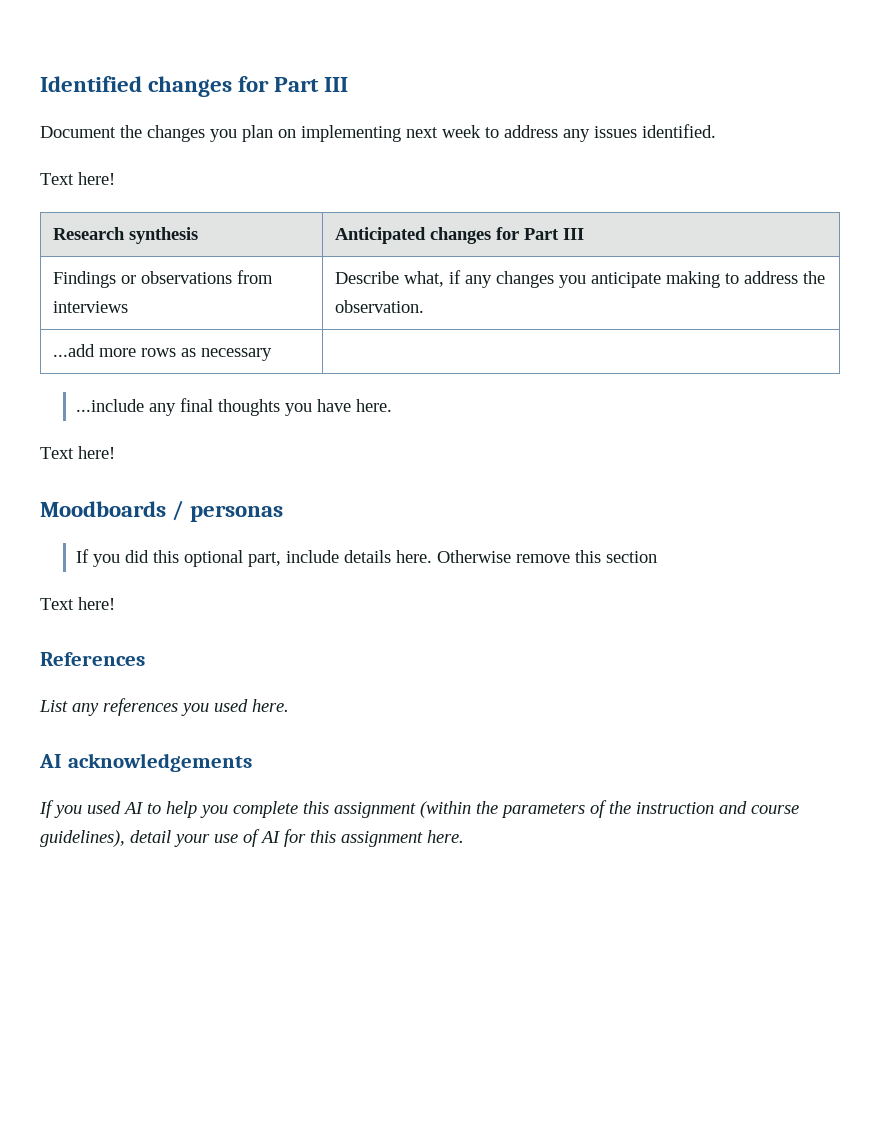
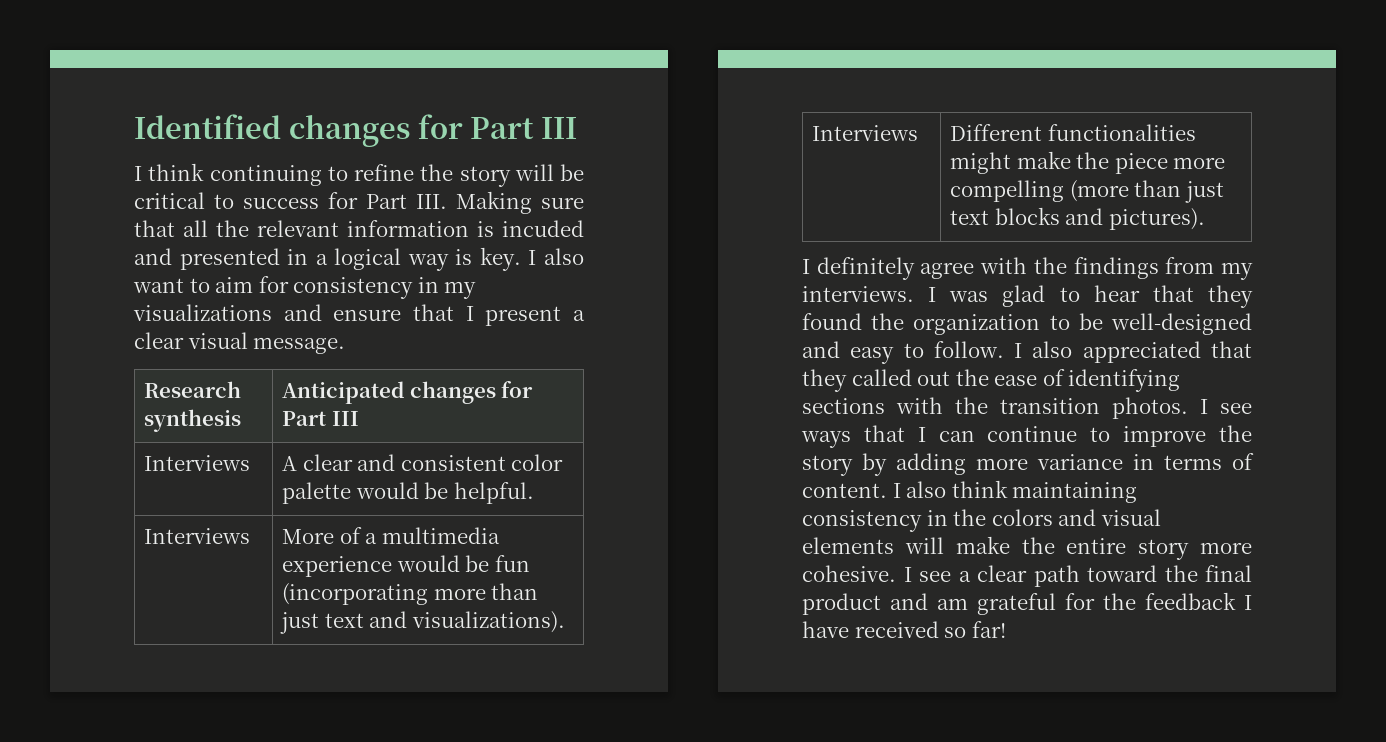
- Document the changes you plan on implementing next week to address any issues identified.
- Text here!
+ I think continuing to refine the story will be critical to success for Part III. Making sure that all the relevant information is incuded and presented in a logical way is key. I also want to aim for consistency in my visualizations and ensure that I present a clear visual message.
- Findings or observations from interviews | Describe what, if any changes you anticipate making to address the observation.
- ...add more rows as necessary |
- ...include any final thoughts you have here.
- Text here!
- Moodboards / personas
- If you did this optional part, include details here. Otherwise remove this section
- Text here!
- References
- List any references you used here.
- AI acknowledgements
- If you used AI to help you complete this assignment (within the parameters of the instruction and course guidelines), detail your use of AI for this assignment here.
+ Interviews | A clear and consistent color palette would be helpful.
+ Interviews | More of a multimedia experience would be fun (incorporating more than just text and visualizations).
+ Interviews | Different functionalities might make the piece more compelling (more than just text blocks and pictures).
+ I definitely agree with the findings from my interviews. I was glad to hear that they found the organization to be well-designed and easy to follow. I also appreciated that they called out the ease of identifying sections with the transition photos. I see ways that I can continue to improve the story by adding more variance in terms of content. I also think maintaining consistency in the colors and visual elements will make the entire story more cohesive. I see a clear path toward the final product and am grateful for the feedback I have received so far!

